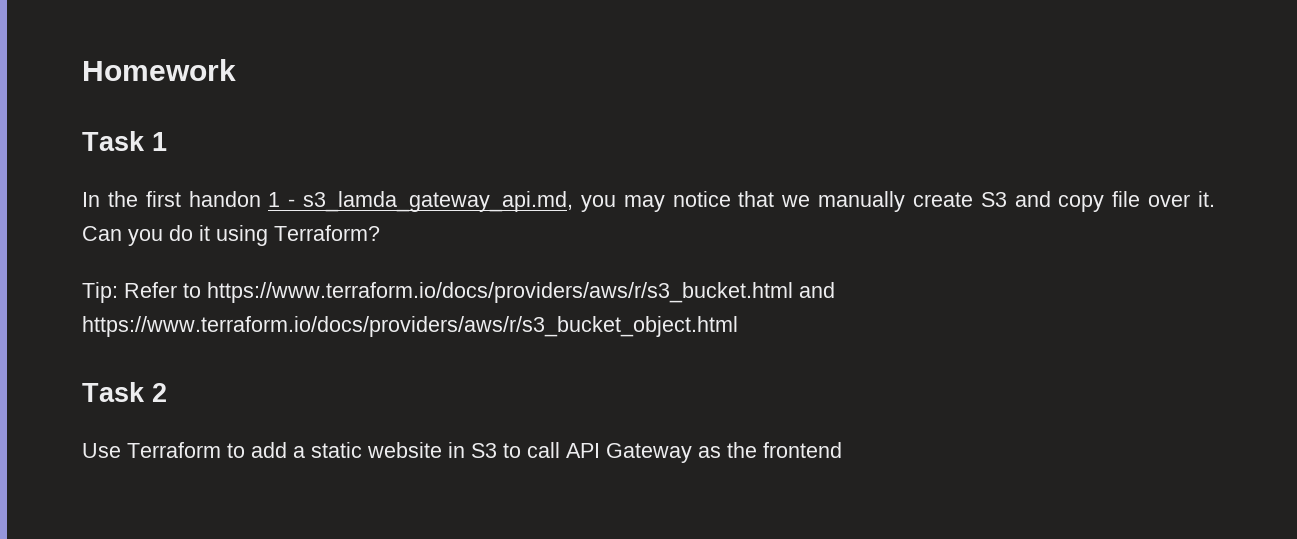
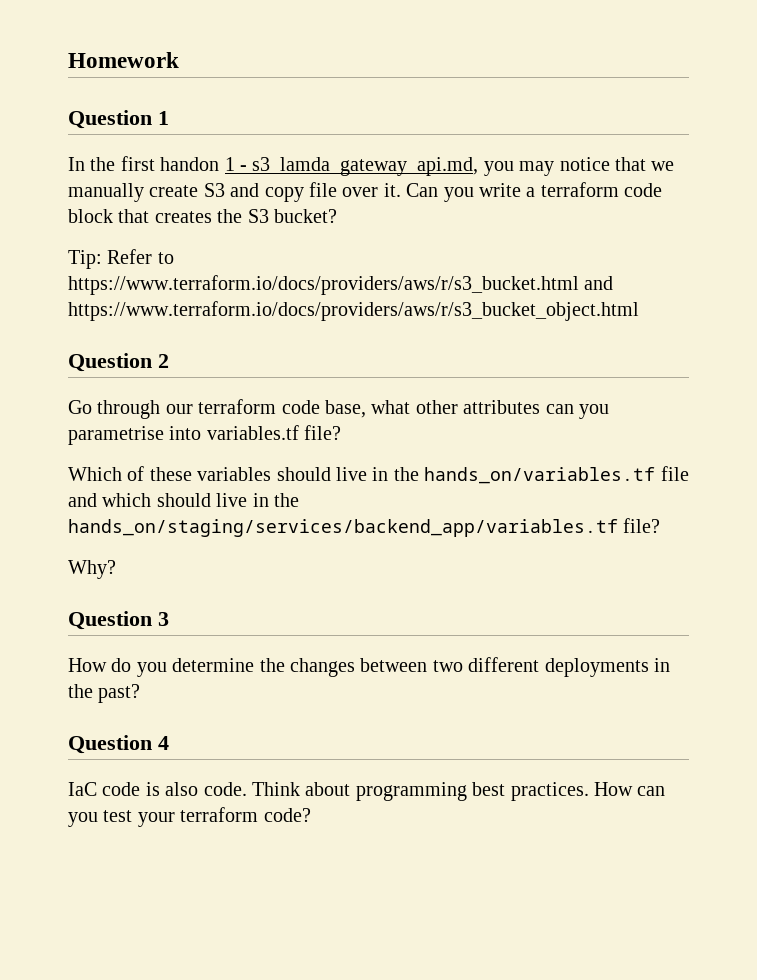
- Task 1
+ Question 1
- Can you do it using Terraform?
+ Can you write a terraform code block that creates the S3 bucket?
- Task 2
+ Question 2
- Use Terraform to add a static website in S3 to call API Gateway as the frontend
+ Go through our terraform code base, what other attributes can you parametrise into variables.tf file?
+ Which of these variables should live in the hands_on/variables.tf file and which should live in the hands_on/staging/services/backend_app/variables.tf file?
+ Why?
+ Question 3
+ How do you determine the changes between two different deployments in the past?
+ Question 4
+ IaC code is also code. Think about programming best practices. How can you test your terraform code?

